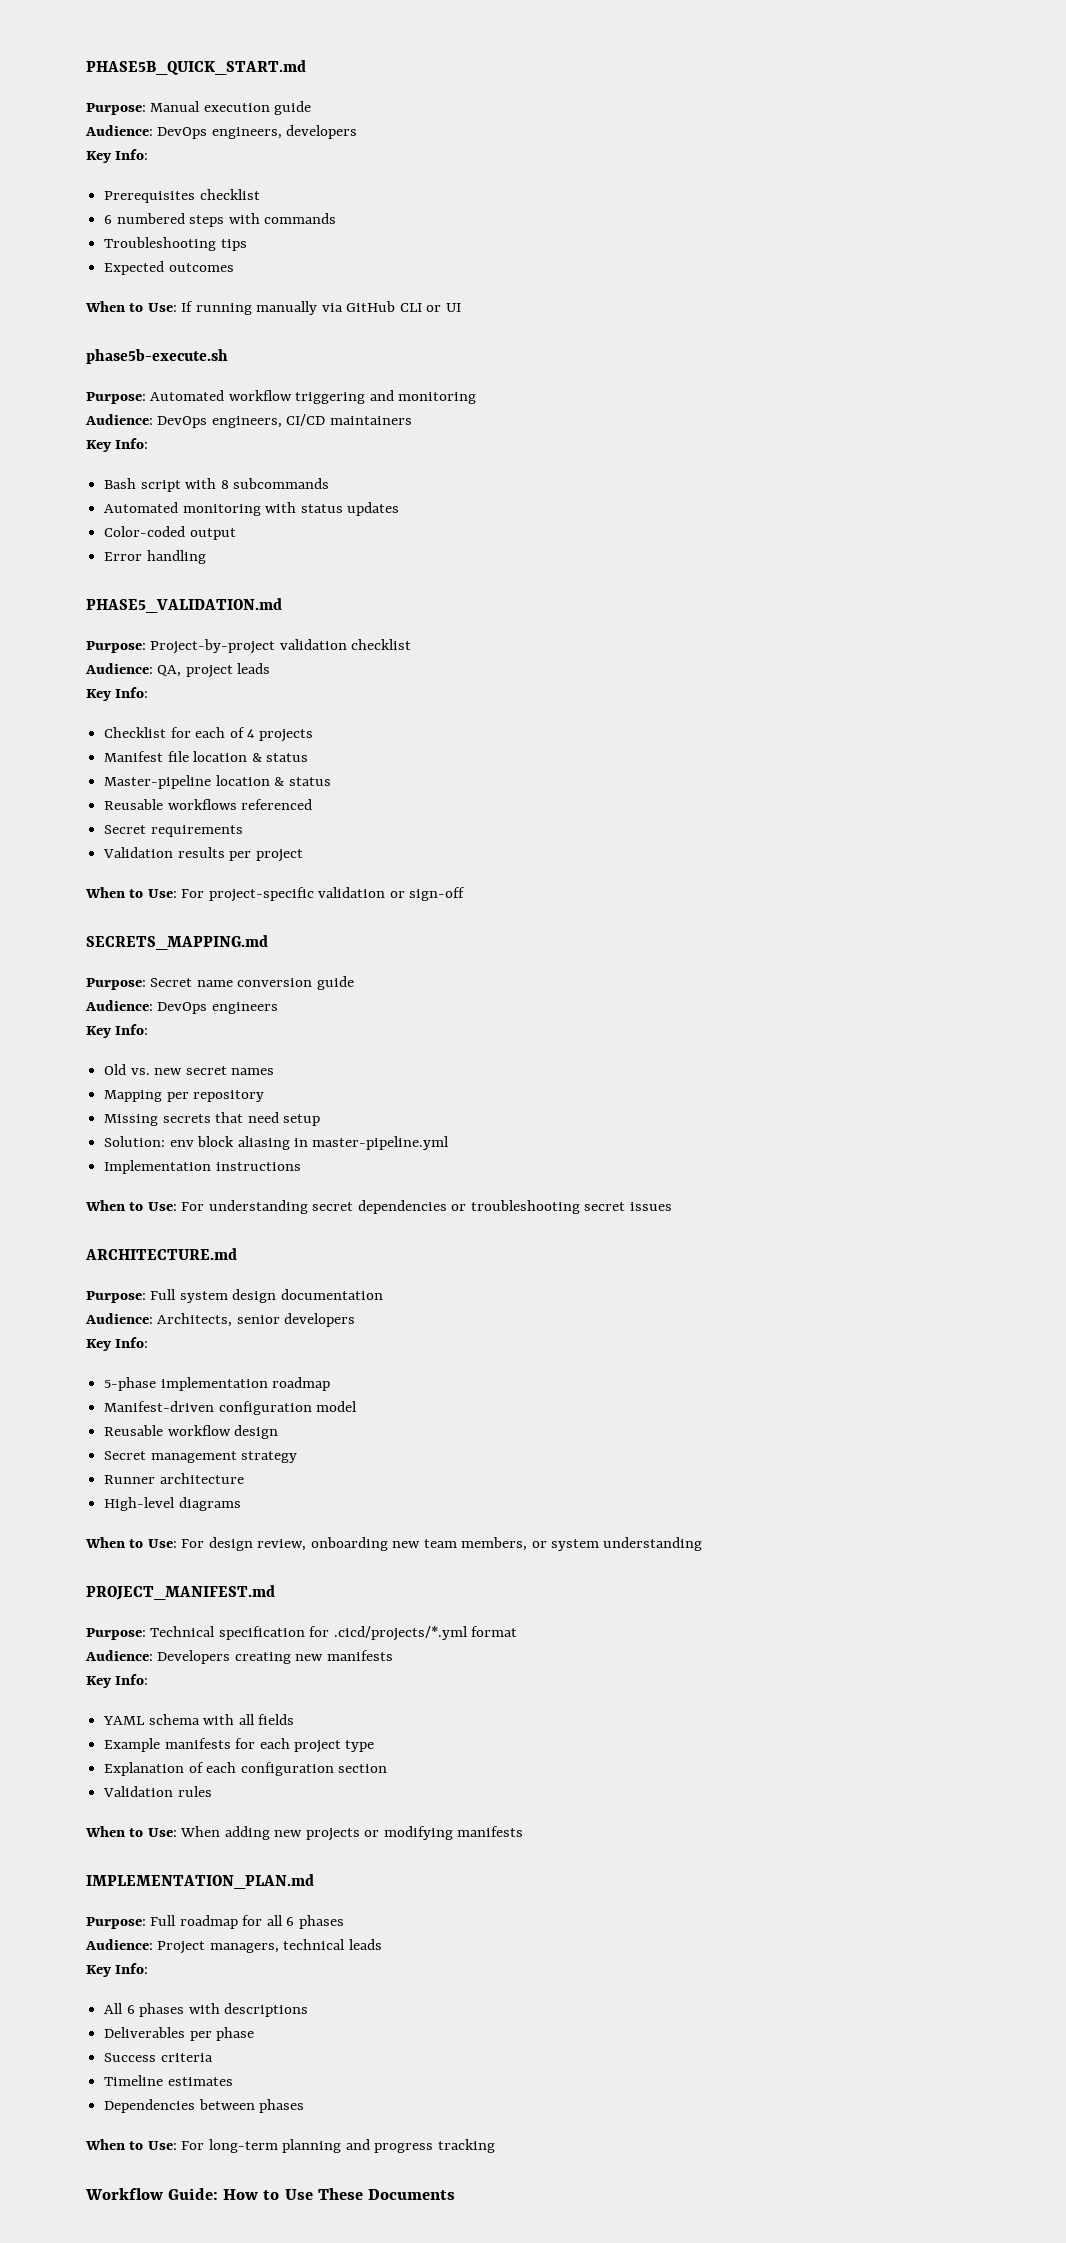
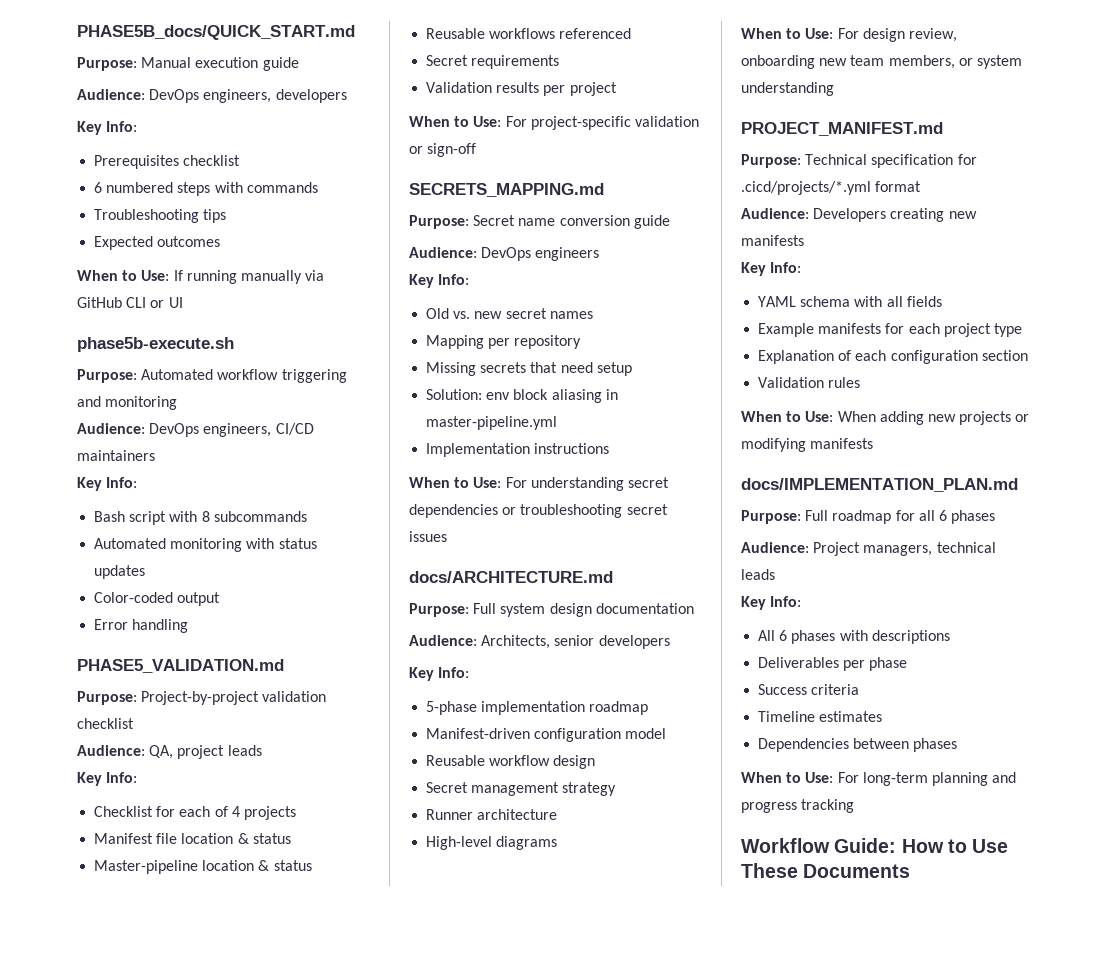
- PHASE5B_QUICK_START.md
+ PHASE5B_docs/QUICK_START.md
- ARCHITECTURE.md
+ docs/ARCHITECTURE.md
- IMPLEMENTATION_PLAN.md
+ docs/IMPLEMENTATION_PLAN.md

